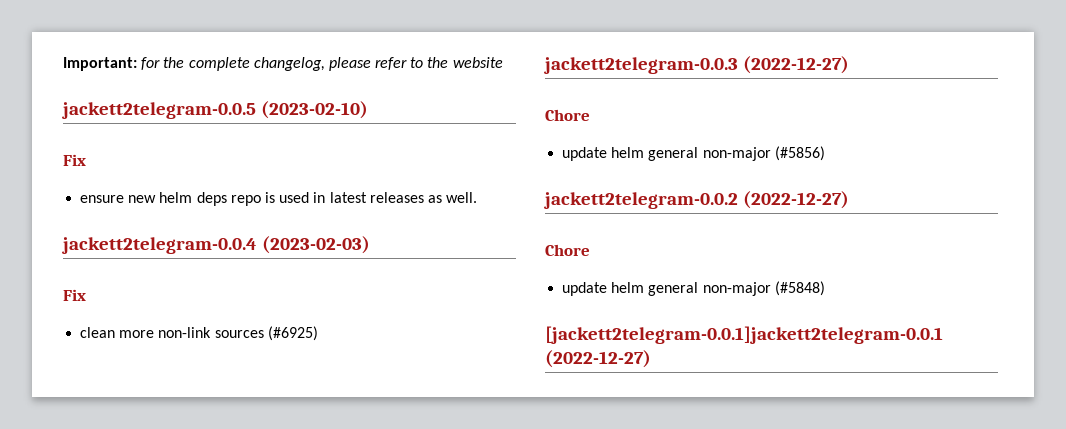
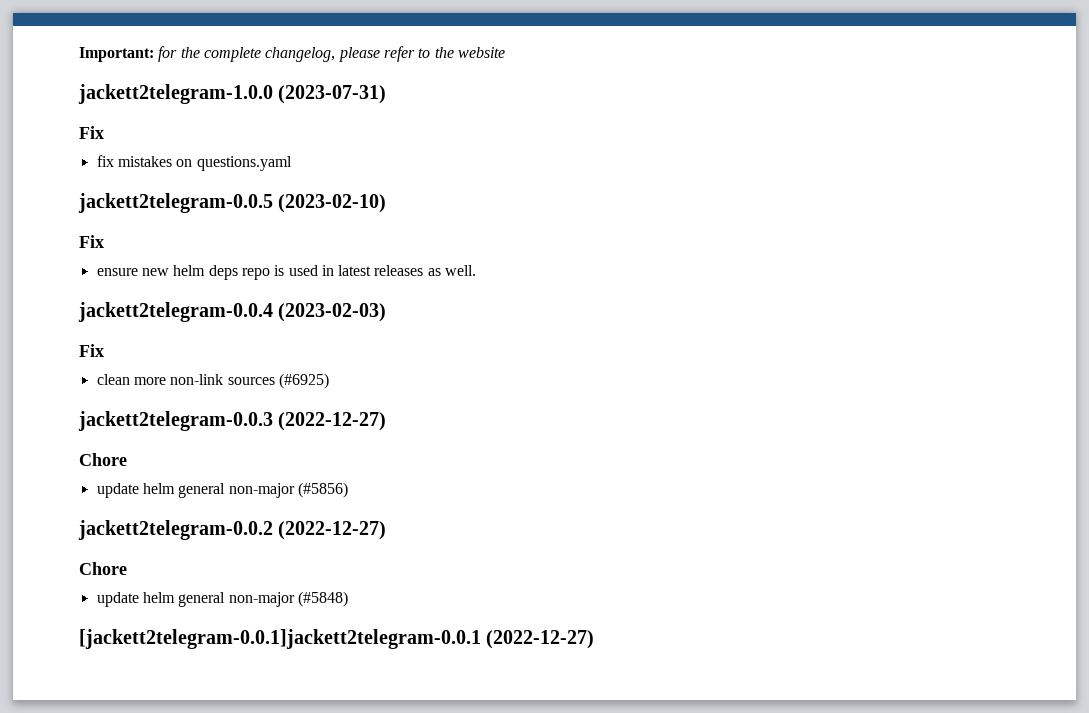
+ jackett2telegram-1.0.0 (2023-07-31)
+ Fix
+ fix mistakes on questions.yaml

